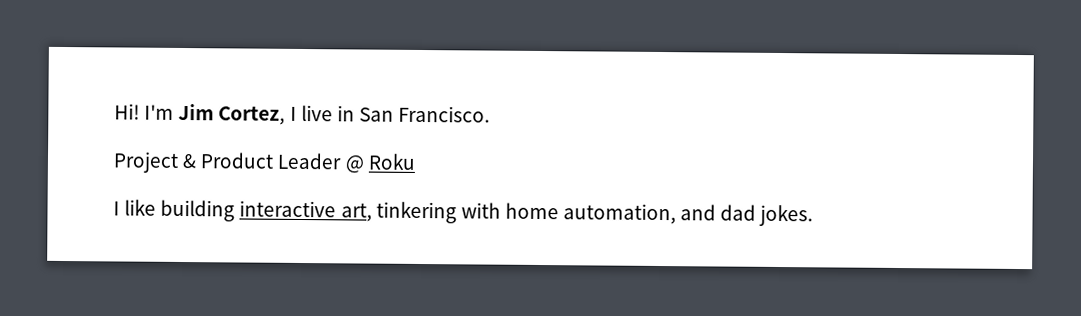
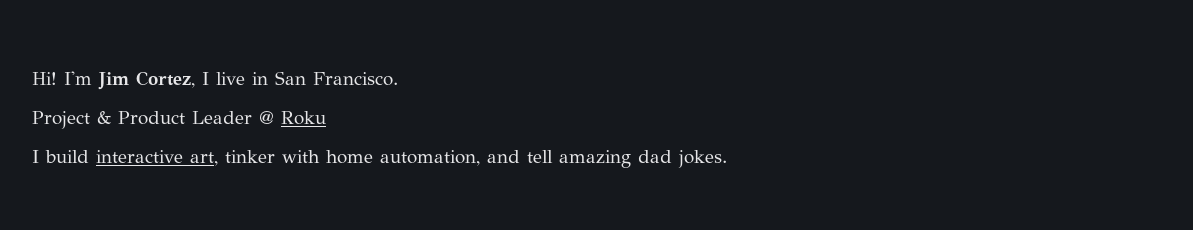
- I like building interactive art, tinkering with home automation, and dad jokes.
+ I build interactive art, tinker with home automation, and tell amazing dad jokes.

